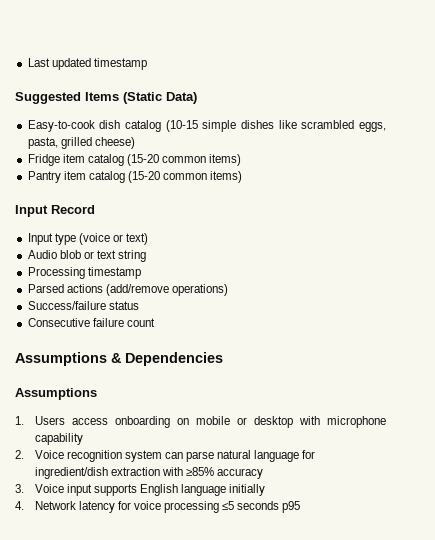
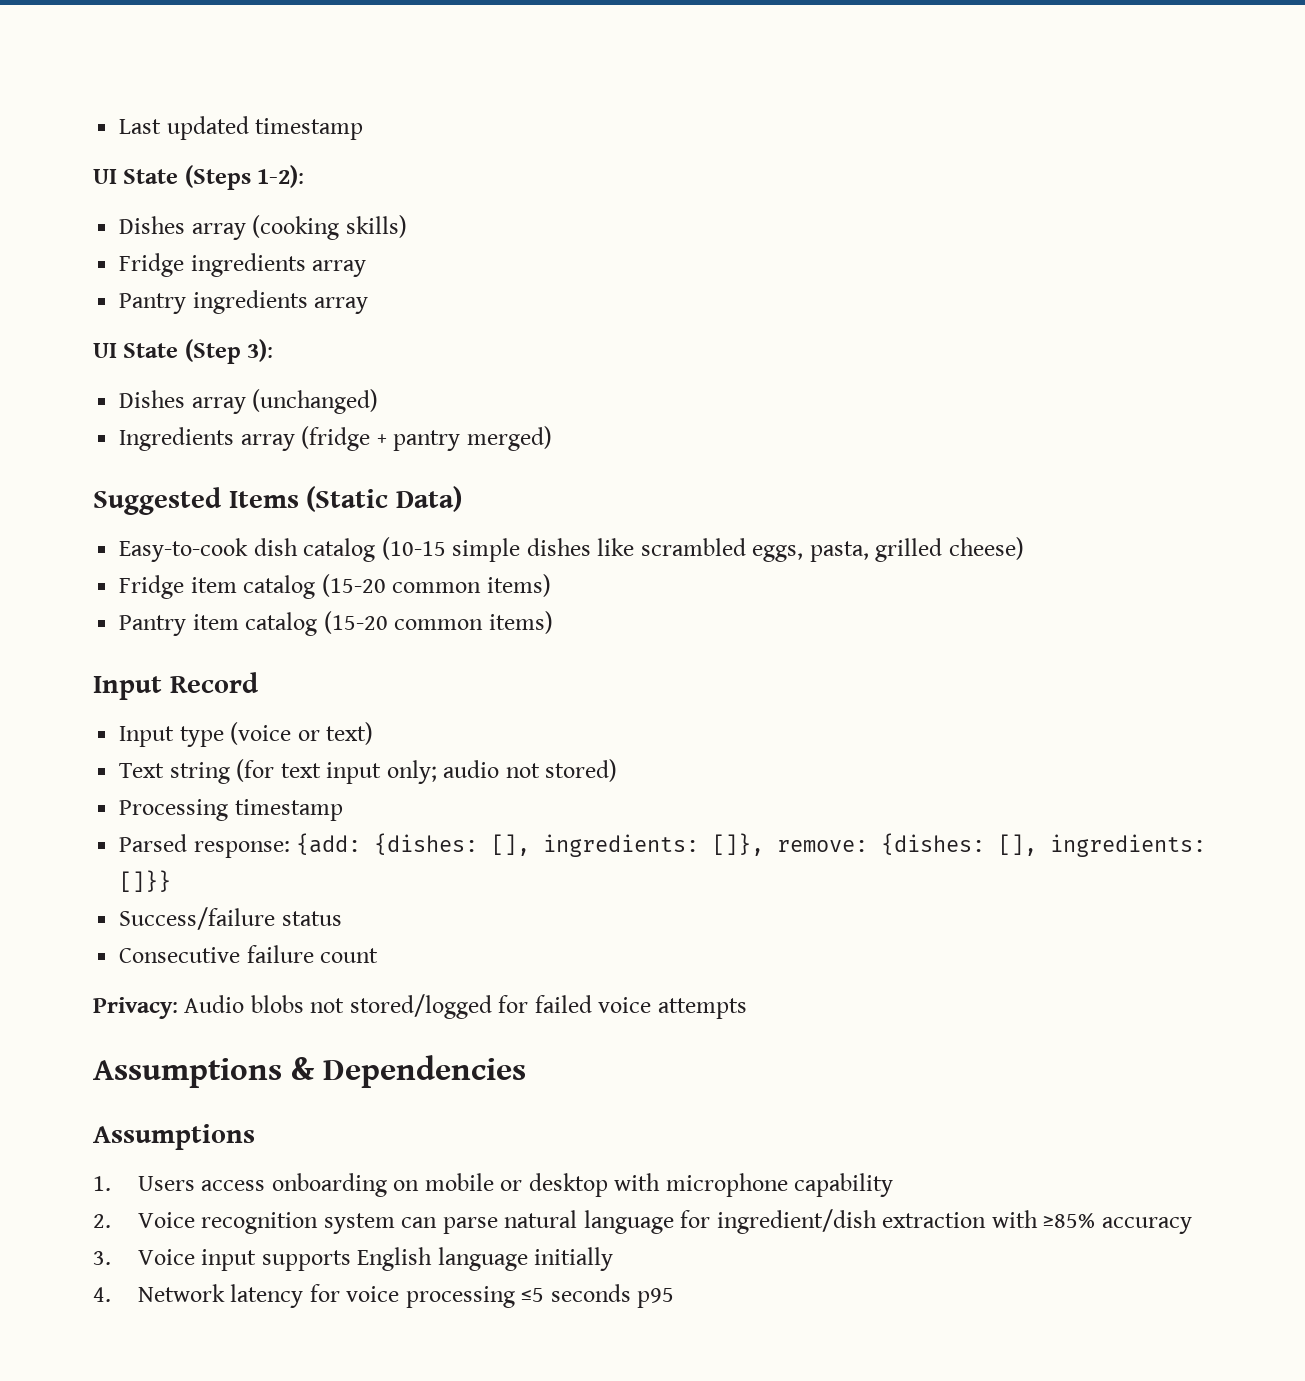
+ UI State (Steps 1-2):
+ Dishes array (cooking skills)
+ Fridge ingredients array
+ Pantry ingredients array
+ UI State (Step 3):
+ Dishes array (unchanged)
+ Ingredients array (fridge + pantry merged)
- Audio blob or text string
+ Text string (for text input only; audio not stored)
  Processing timestamp
- Parsed actions (add/remove operations)
+ Parsed response: {add: {dishes: [], ingredients: []}, remove: {dishes: [], ingredients: []}}
+ Privacy: Audio blobs not stored/logged for failed voice attempts

